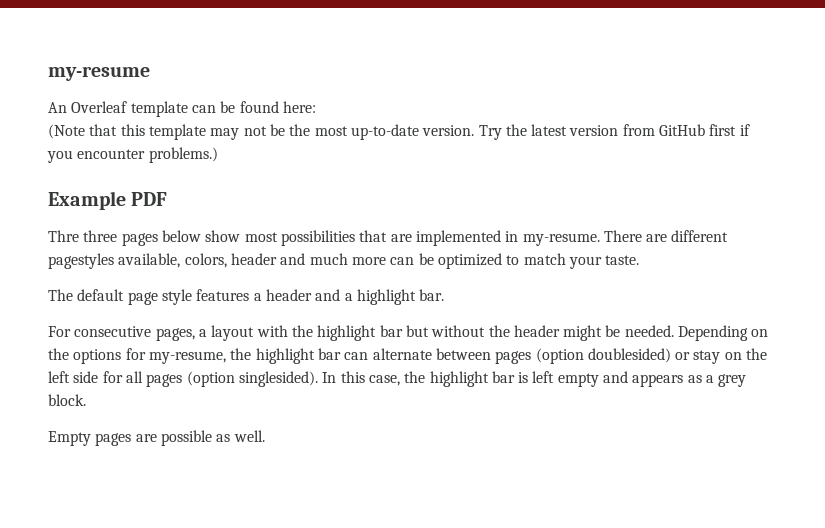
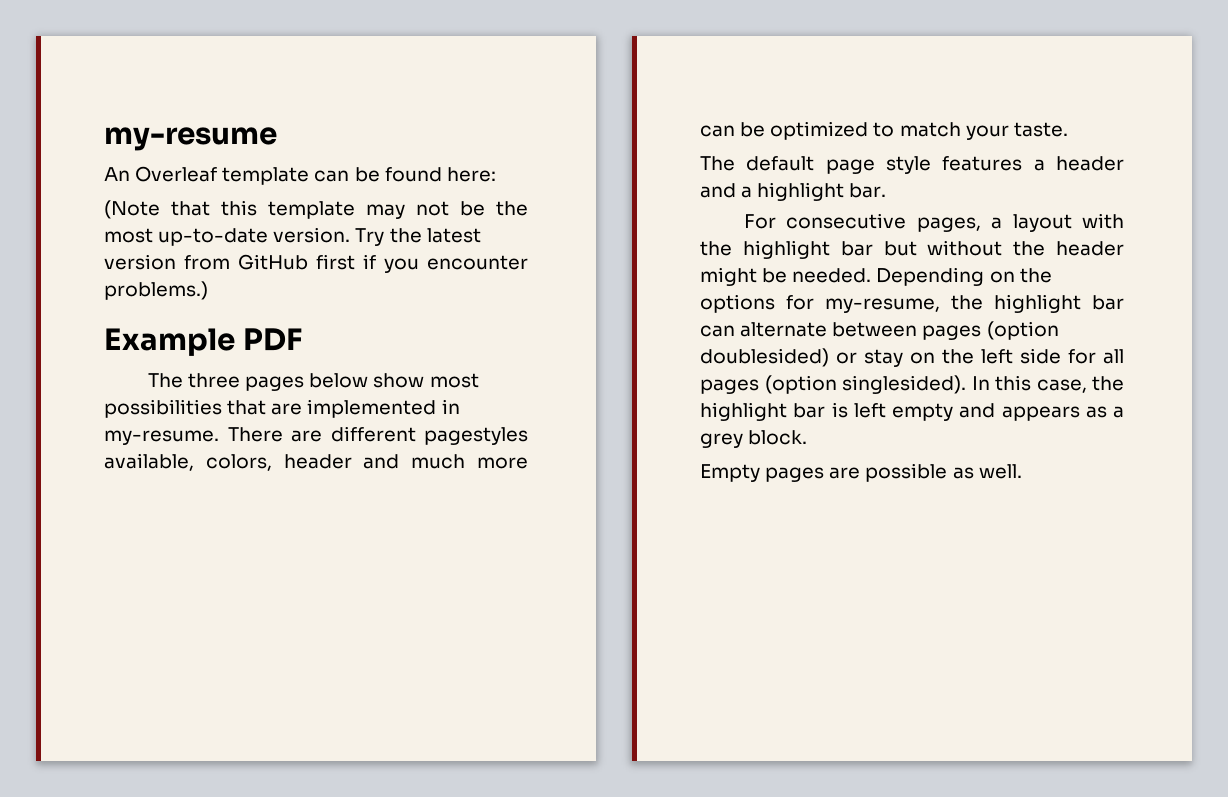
- Thre three pages below show most possibilities that are implemented in my-resume.
+ The three pages below show most possibilities that are implemented in my-resume.

